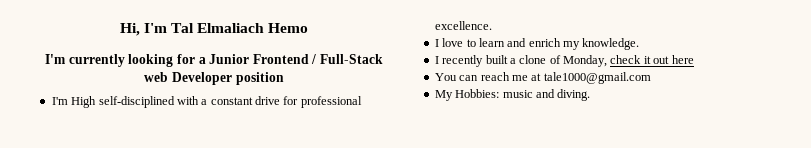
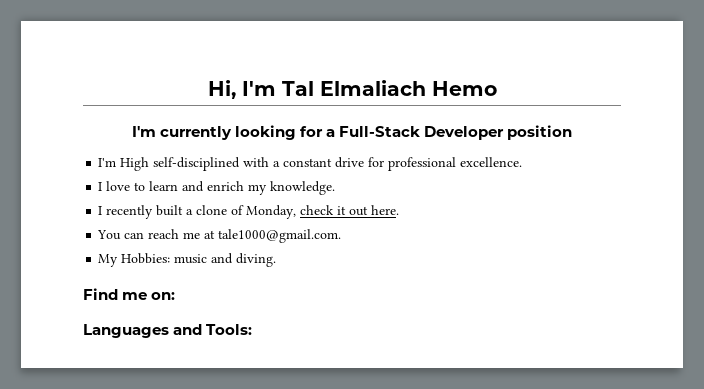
- I'm currently looking for a Junior Frontend / Full-Stack web Developer position
+ I'm currently looking for a Full-Stack Developer position
- I recently built a clone of Monday, check it out here
+ I recently built a clone of Monday, check it out here.
- You can reach me at tale1000@gmail.com
+ You can reach me at tale1000@gmail.com.
+ Find me on:
+ Languages and Tools:

